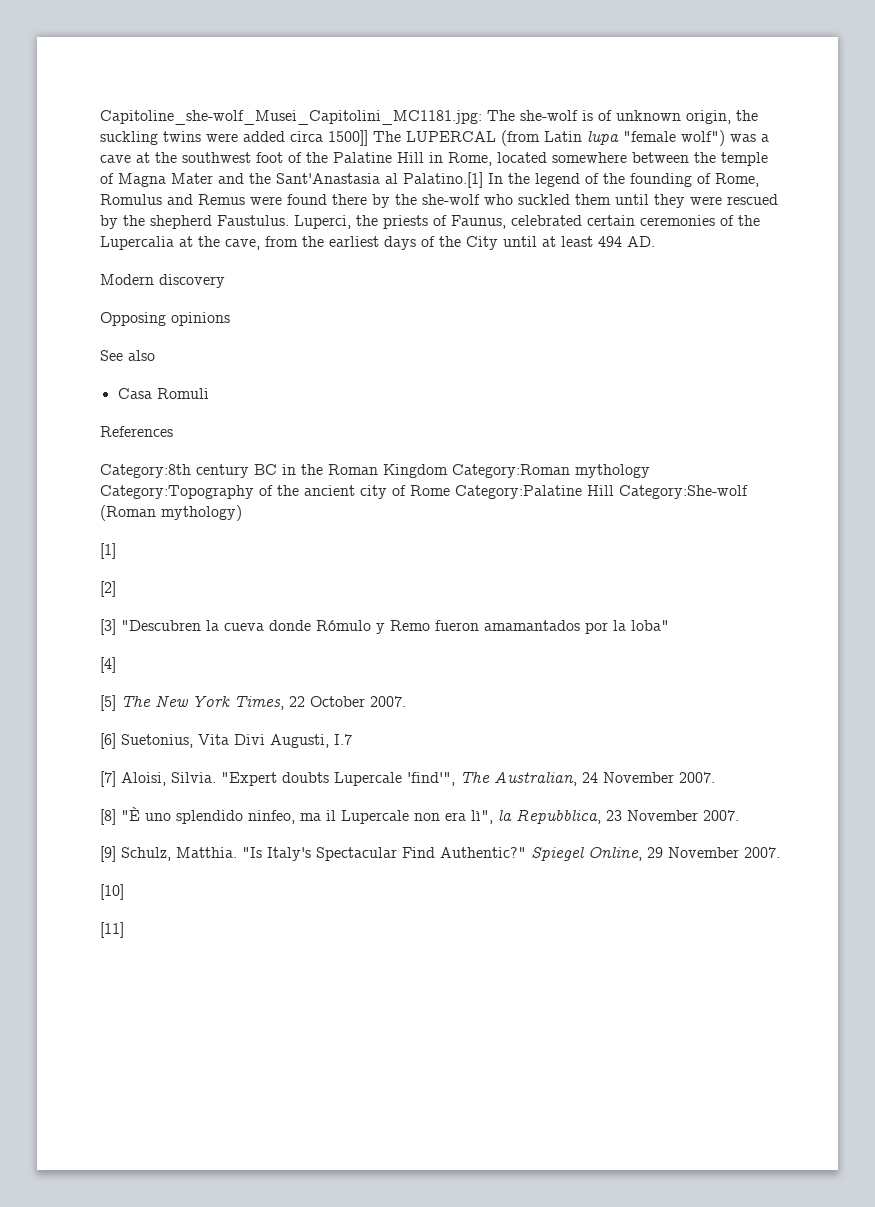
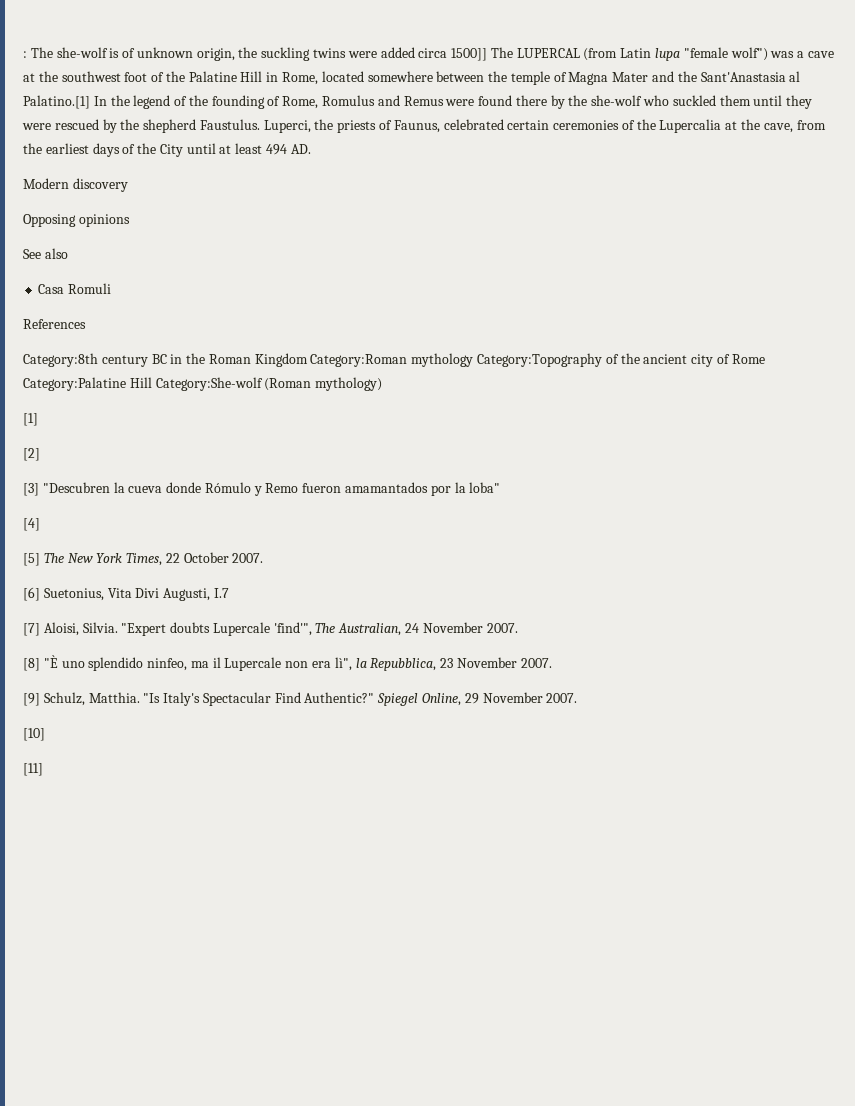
- Capitoline_she-wolf_Musei_Capitolini_MC1181.jpg:
+ :

